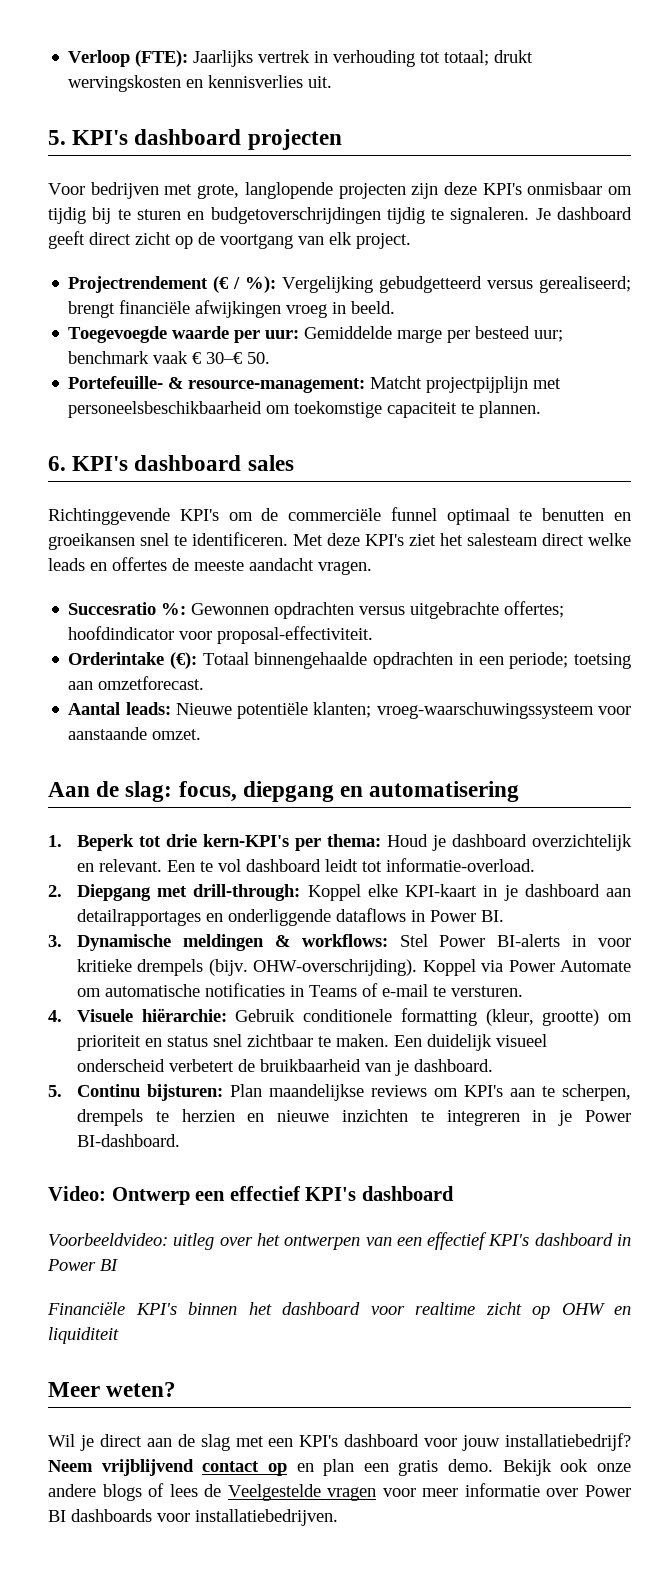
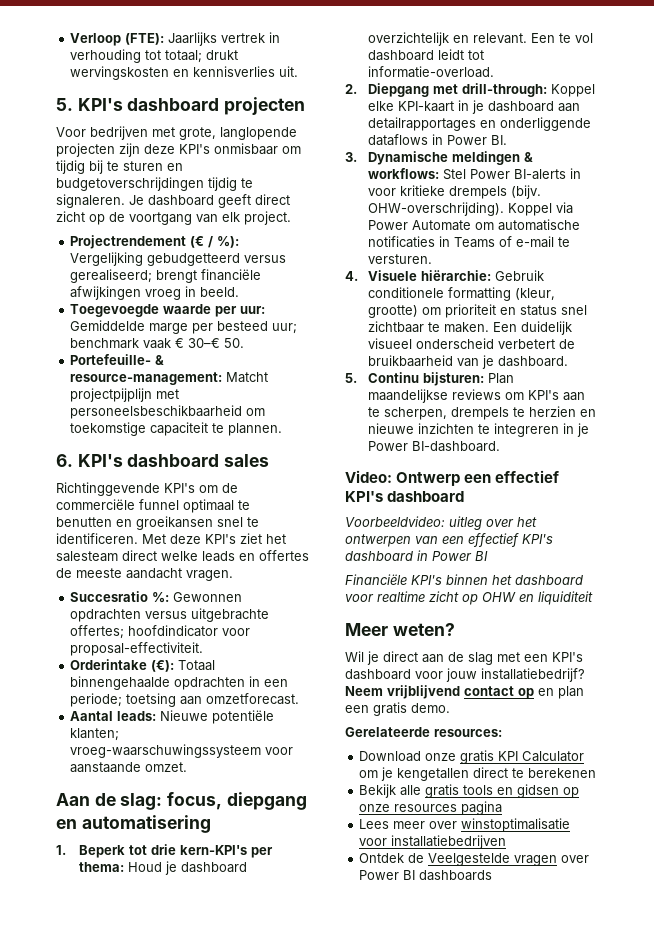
- Neem vrijblijvend contact op en plan een gratis demo. Bekijk ook onze andere blogs of lees de Veelgestelde vragen voor meer informatie over Power BI dashboards voor installatiebedrijven.
+ Neem vrijblijvend contact op en plan een gratis demo.
+ Gerelateerde resources:
+ Download onze gratis KPI Calculator om je kengetallen direct te berekenen
+ Bekijk alle gratis tools en gidsen op onze resources pagina
+ Lees meer over winstoptimalisatie voor installatiebedrijven
+ Ontdek de Veelgestelde vragen over Power BI dashboards

